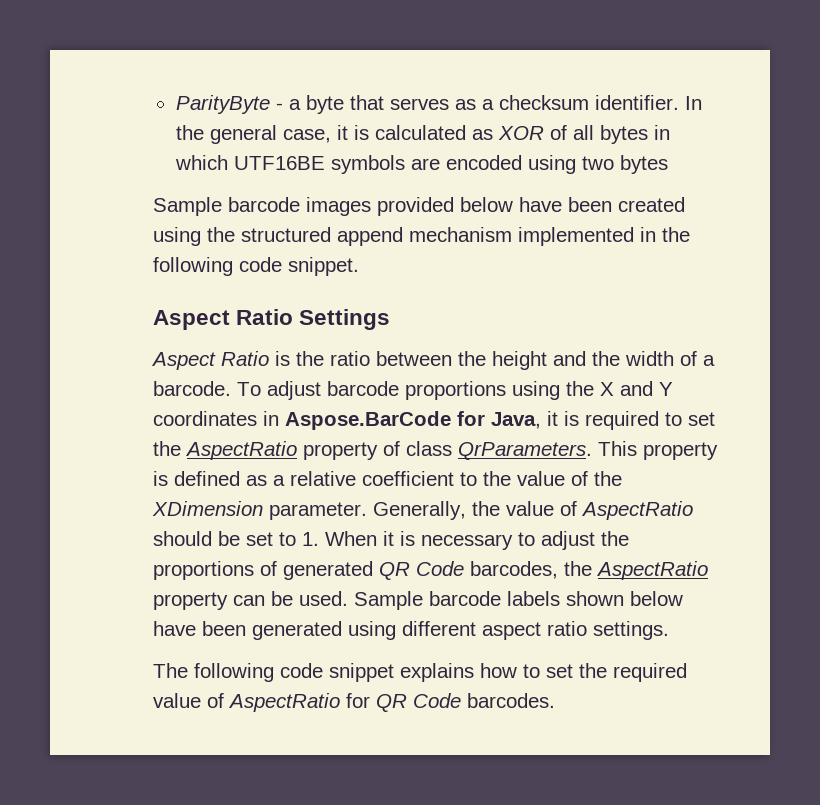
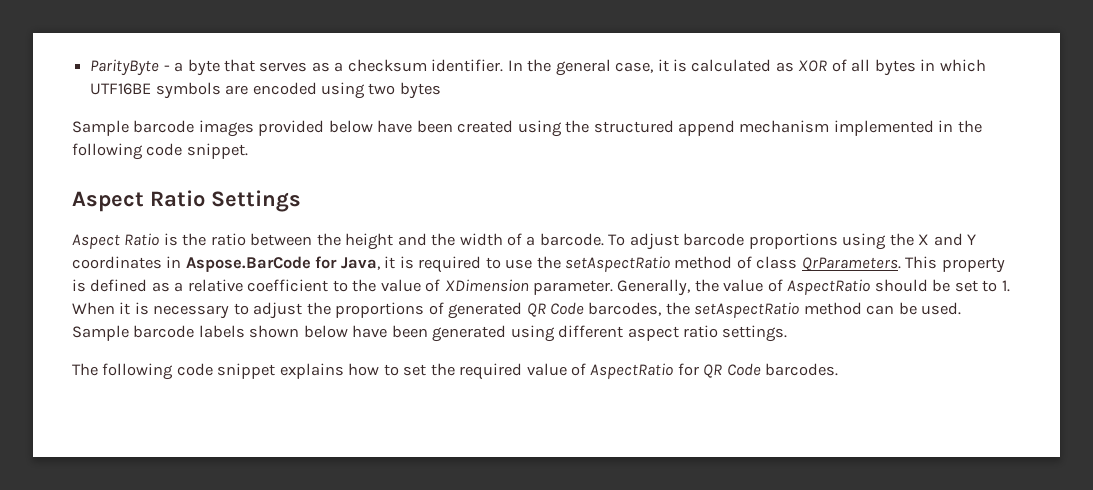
- To adjust barcode proportions using the X and Y coordinates in Aspose.BarCode for Java, it is required to set the AspectRatio property of class QrParameters.
+ To adjust barcode proportions using the X and Y coordinates in Aspose.BarCode for Java, it is required to use the setAspectRatio method of class QrParameters.
- This property is defined as a relative coefficient to the value of the XDimension parameter.
+ This property is defined as a relative coefficient to the value of XDimension parameter.
- Generally, the value of AspectRatio should be set to 1. When it is necessary to adjust the proportions of generated QR Code barcodes, the AspectRatio property can be used.
+ Generally, the value of AspectRatio should be set to 1. When it is necessary to adjust the proportions of generated QR Code barcodes, the setAspectRatio method can be used.

